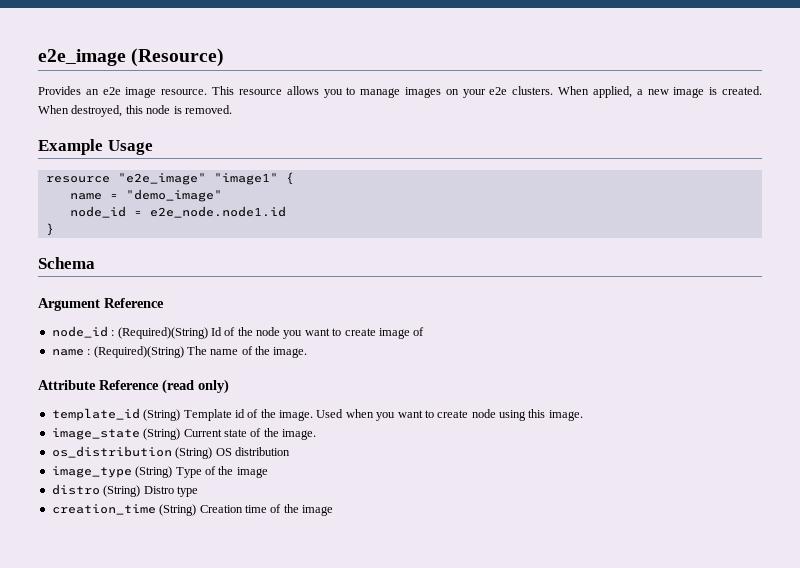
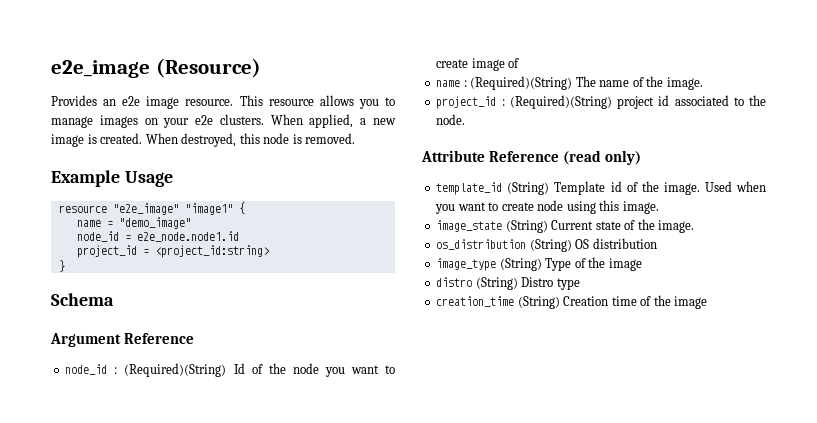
+ project_id = <project_id:string>
+ project_id : (Required)(String) project id associated to the node.

